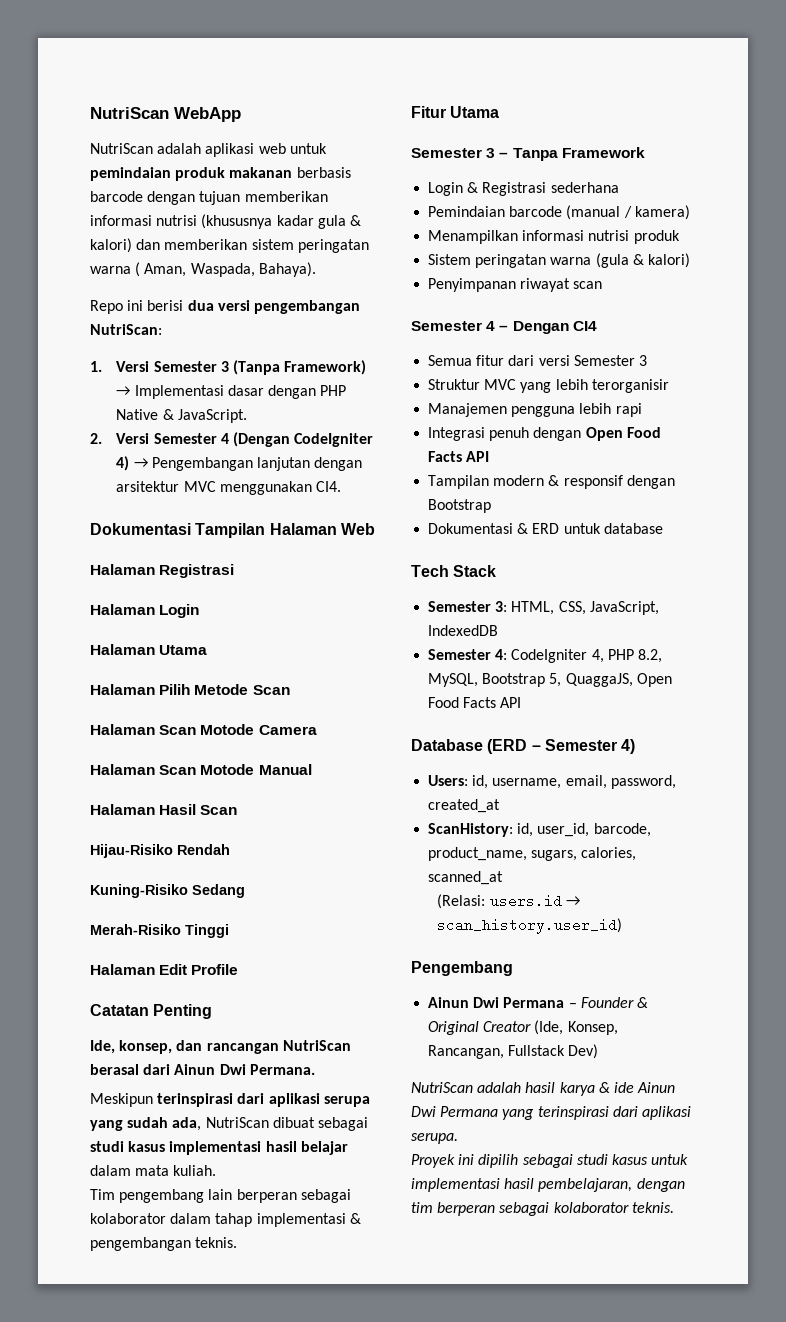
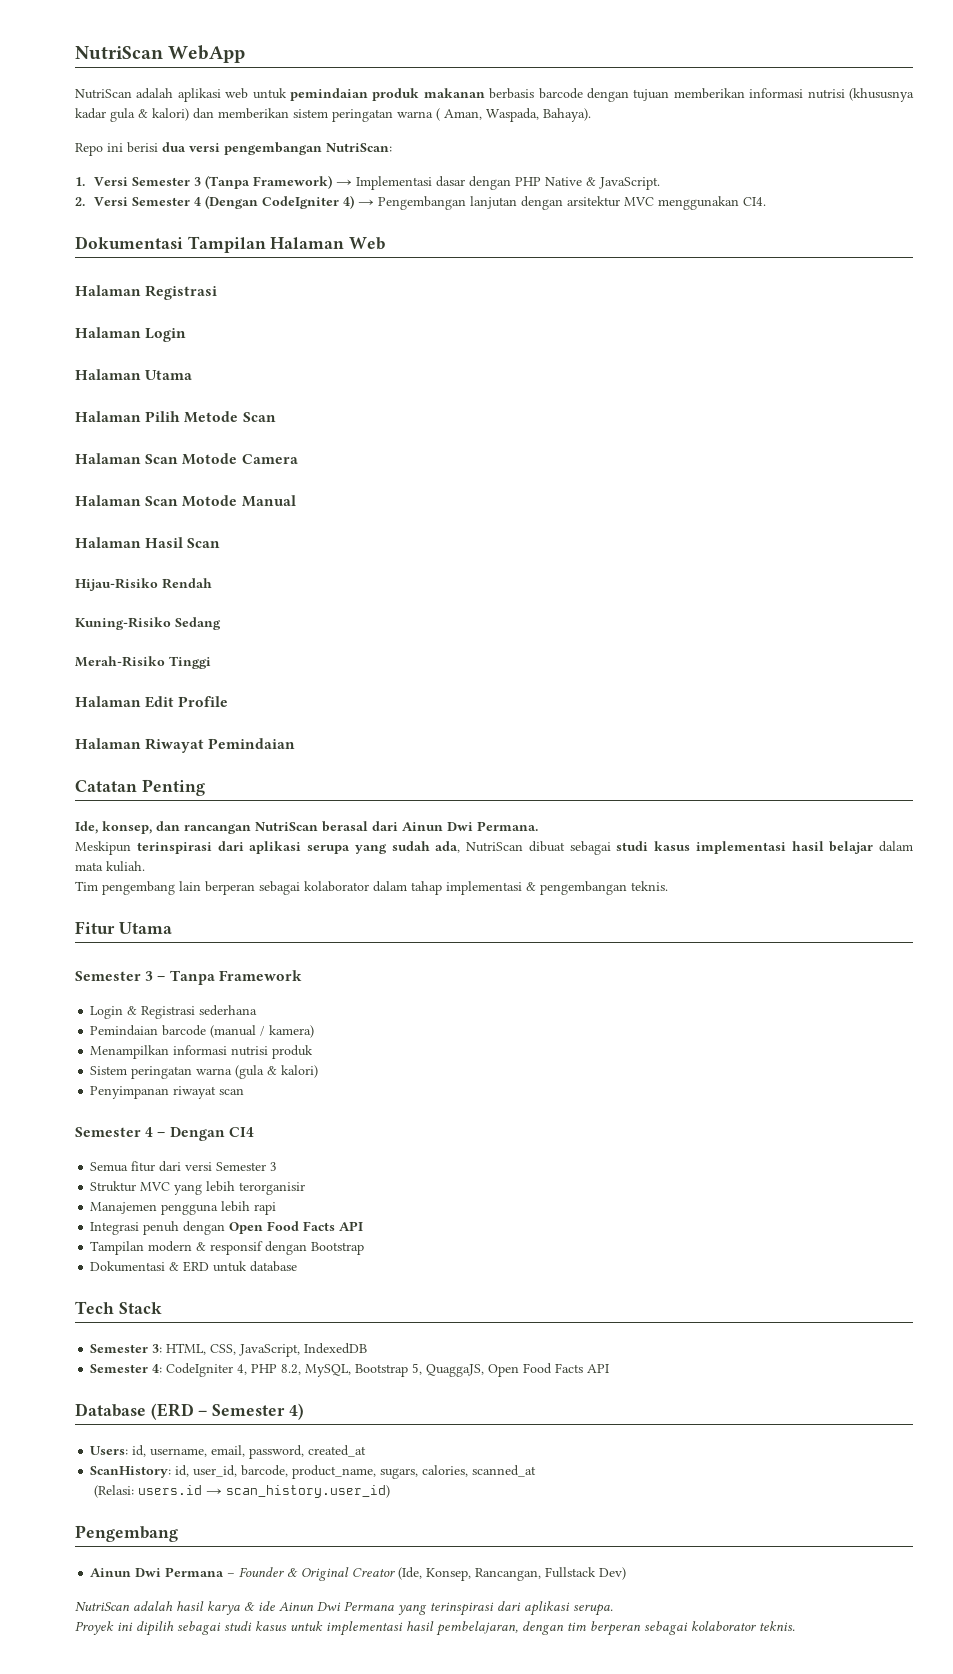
+ Halaman Riwayat Pemindaian

